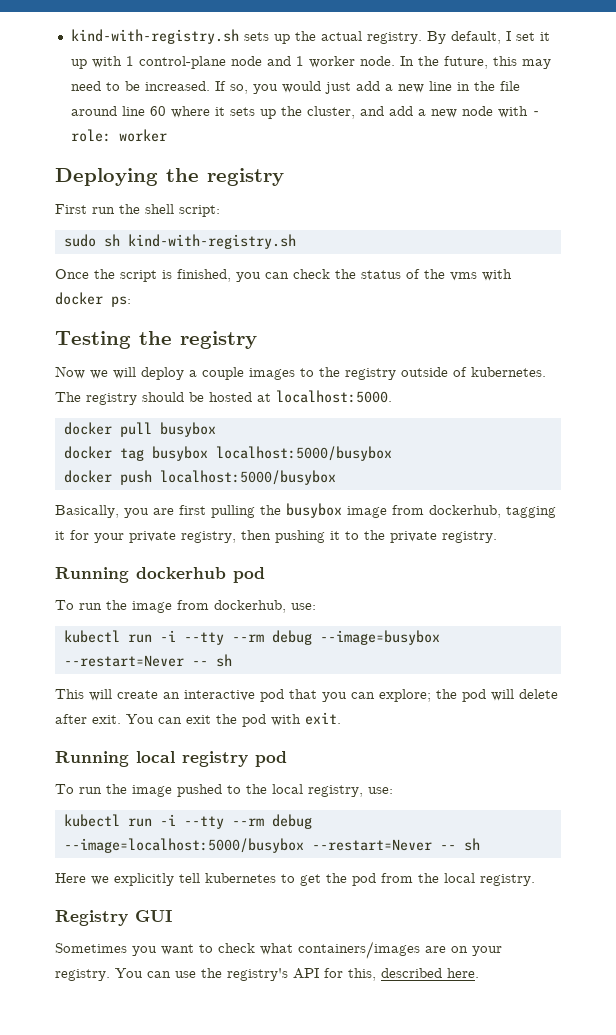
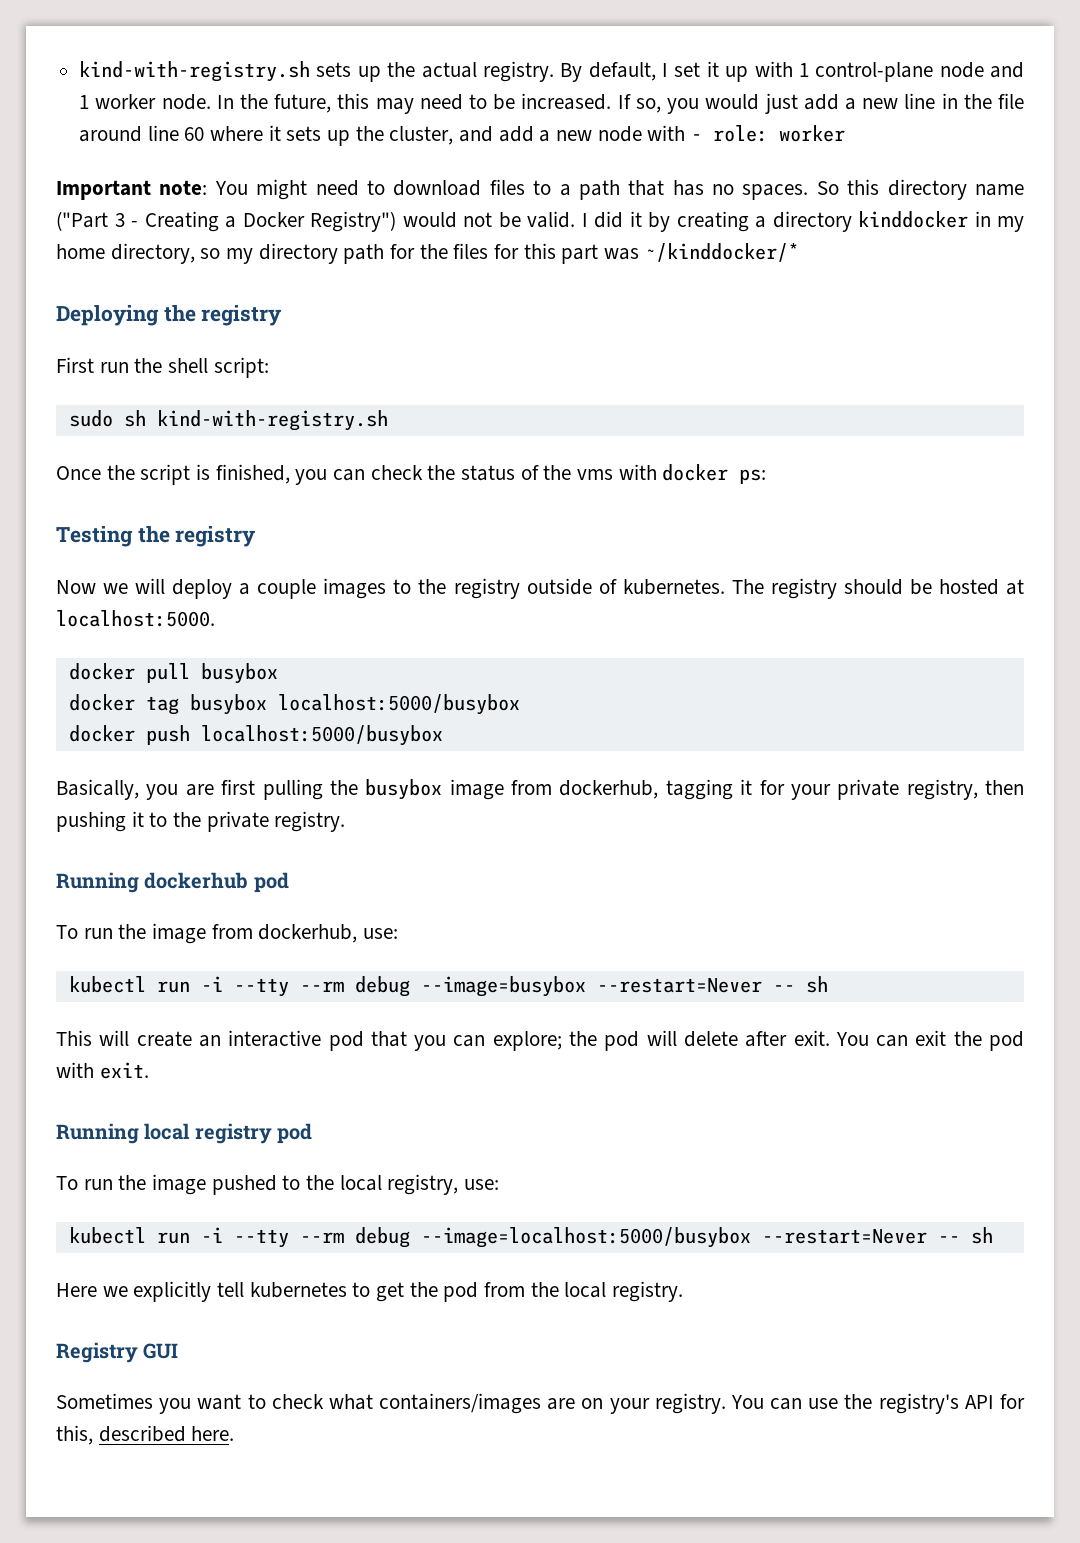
+ Important note: You might need to download files to a path that has no spaces. So this directory name ("Part 3 - Creating a Docker Registry") would not be valid. I did it by creating a directory kinddocker in my home directory, so my directory path for the files for this part was ~/kinddocker/*

